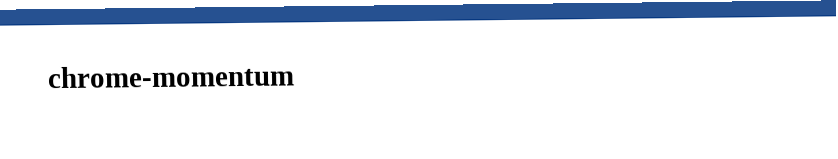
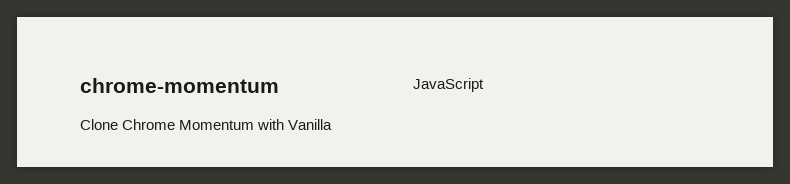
+ Clone Chrome Momentum with Vanilla JavaScript

